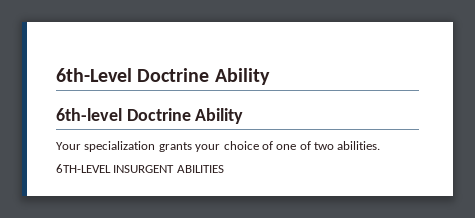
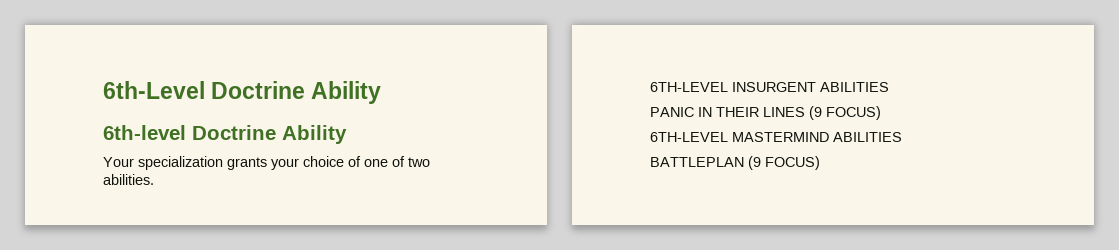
+ PANIC IN THEIR LINES (9 FOCUS)
+ 6TH-LEVEL MASTERMIND ABILITIES
+ BATTLEPLAN (9 FOCUS)

